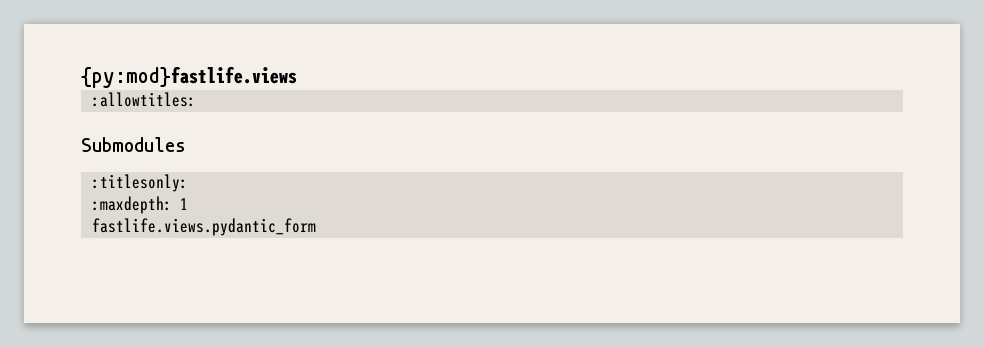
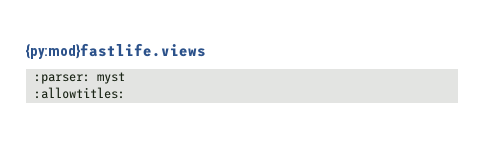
+ :parser: myst
- Submodules
- :titlesonly:
- :maxdepth: 1
- fastlife.views.pydantic_form

